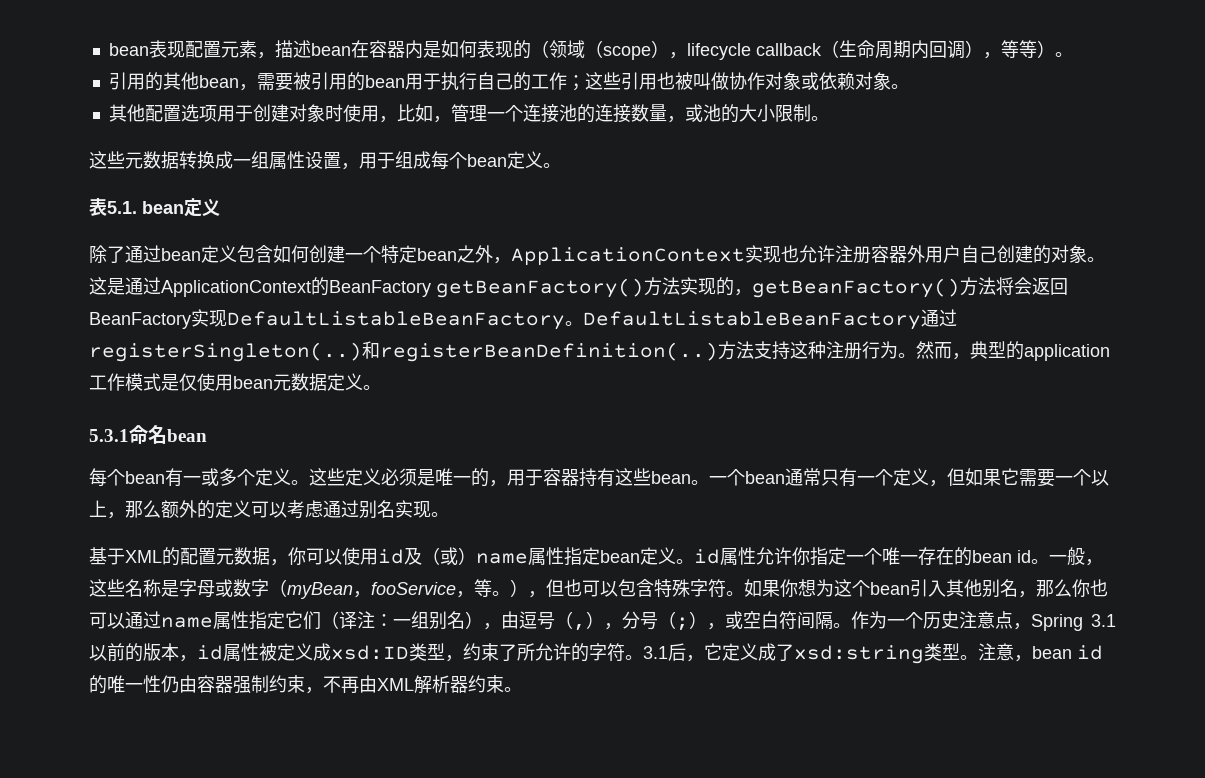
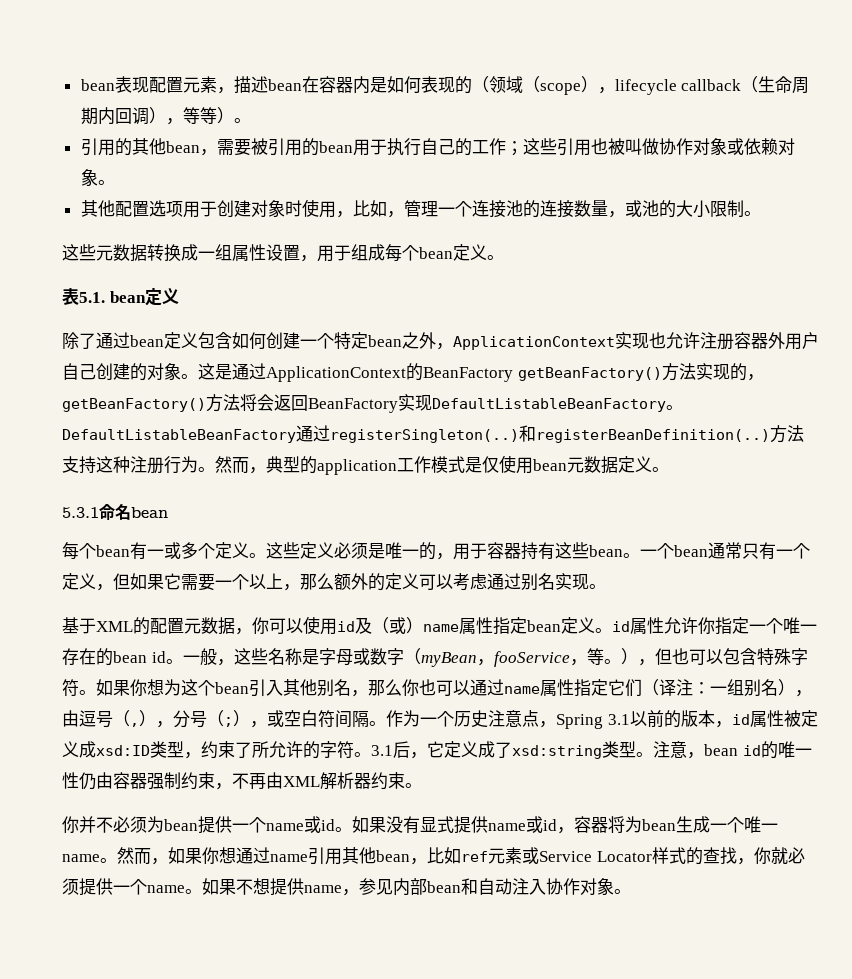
+ 你并不必须为bean提供一个name或id。如果没有显式提供name或id，容器将为bean生成一个唯一name。然而，如果你想通过name引用其他bean，比如ref元素或Service Locator样式的查找，你就必须提供一个name。如果不想提供name，参见内部bean和自动注入协作对象。

